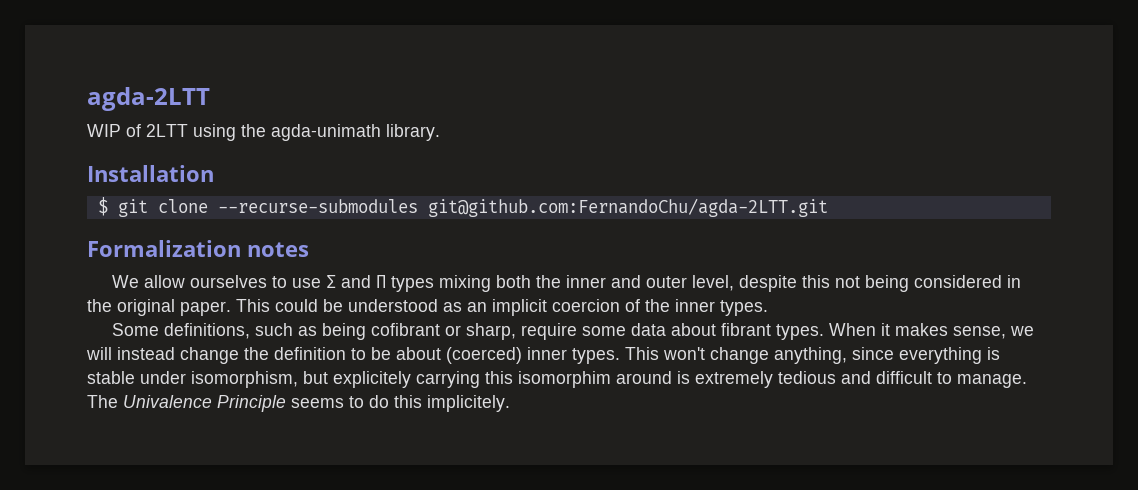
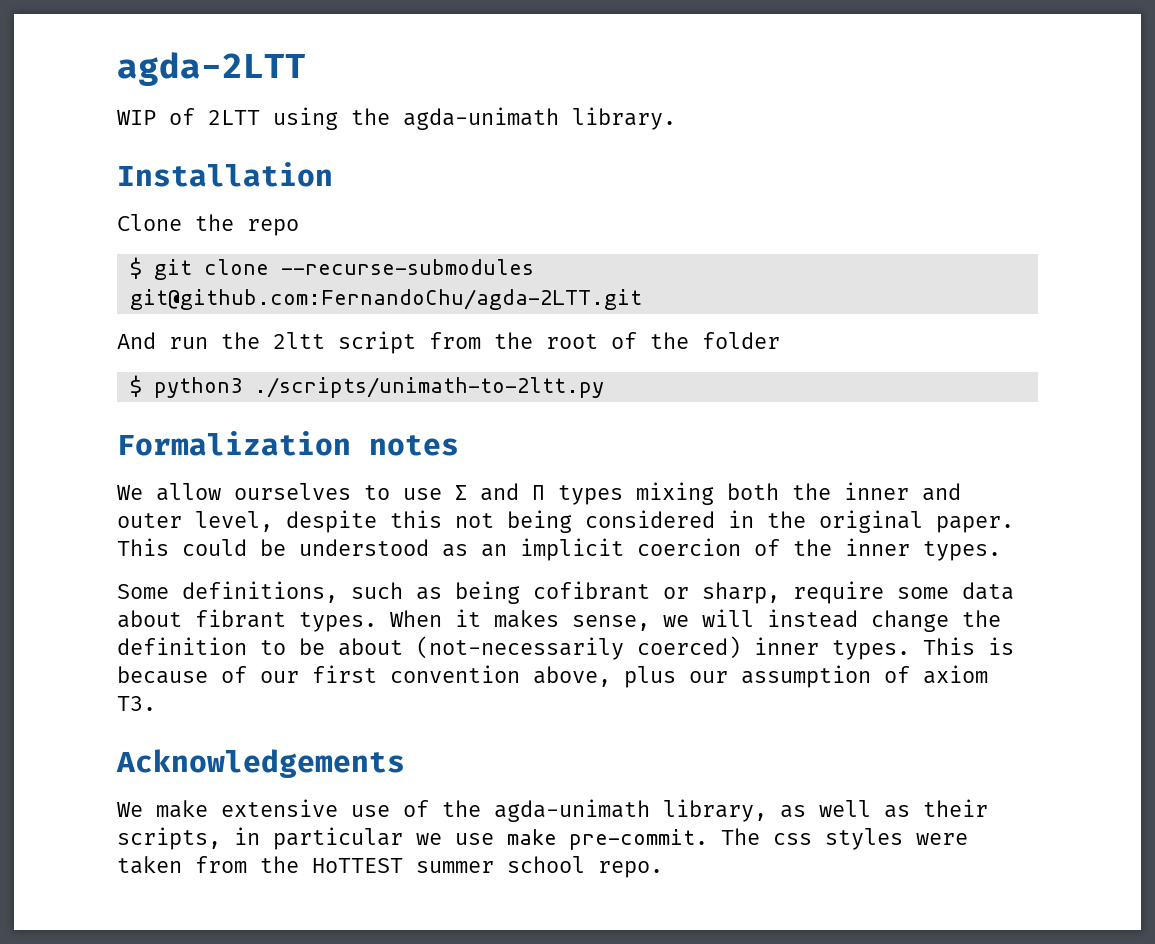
+ Clone the repo
+ And run the 2ltt script from the root of the folder
+ $ python3 ./scripts/unimath-to-2ltt.py
- When it makes sense, we will instead change the definition to be about (coerced) inner types.
+ When it makes sense, we will instead change the definition to be about (not-necessarily coerced) inner types.
- This won't change anything, since everything is stable under isomorphism, but explicitely carrying this isomorphim around is extremely tedious and difficult to manage. The Univalence Principle seems to do this implicitely.
+ This is because of our first convention above, plus our assumption of axiom T3.
+ Acknowledgements
+ We make extensive use of the agda-unimath library, as well as their scripts, in particular we use make pre-commit. The css styles were taken from the HoTTEST summer school repo.

